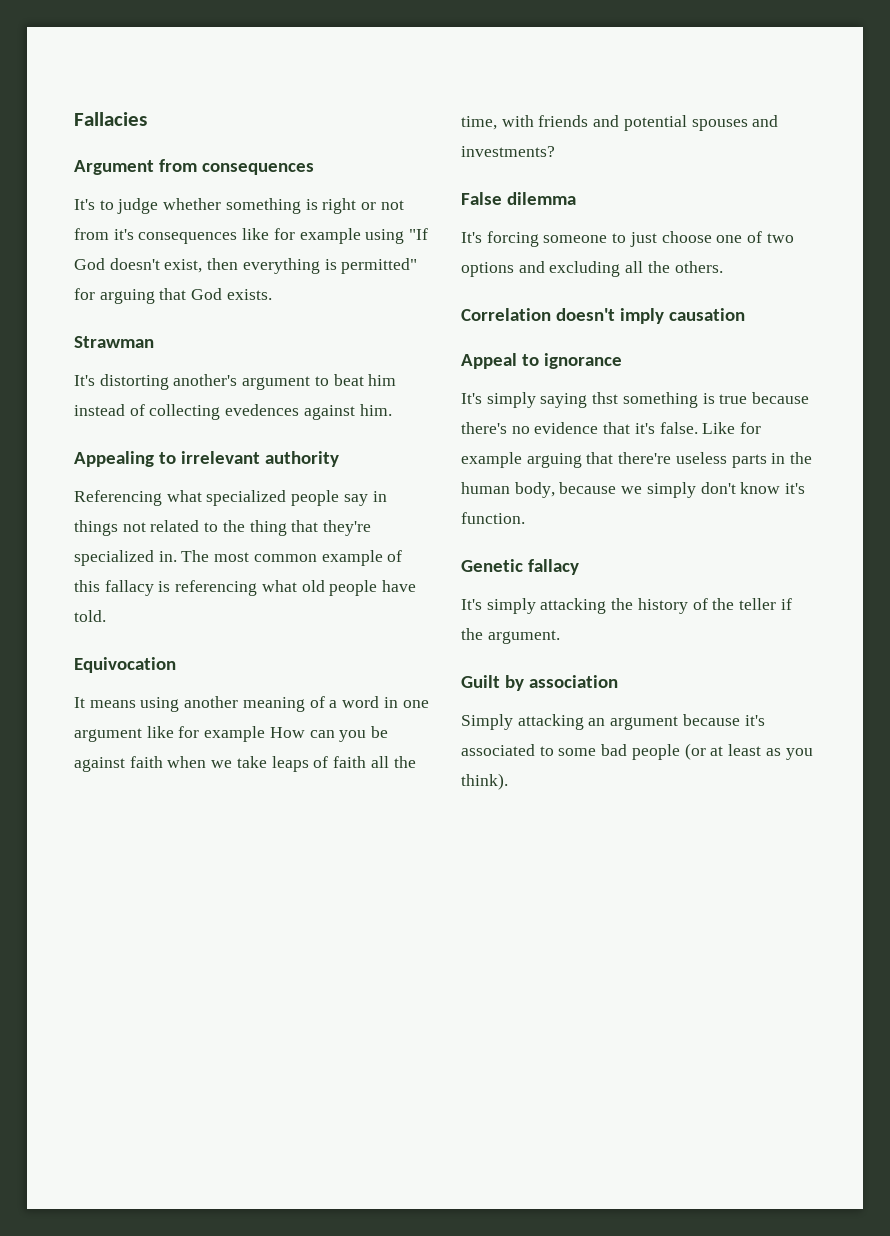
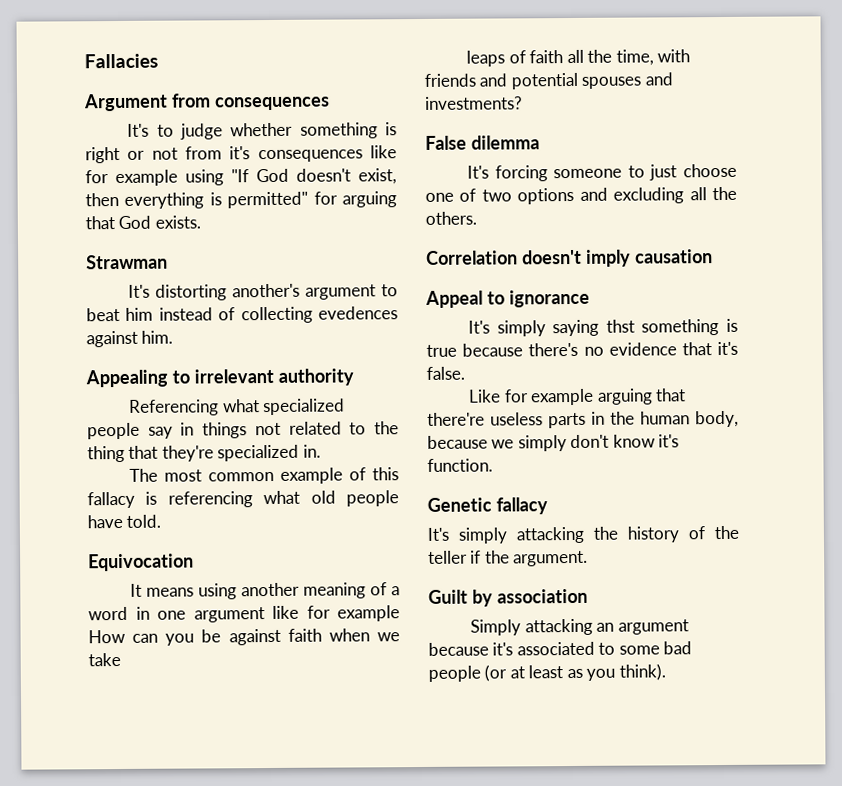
- Referencing what specialized people say in things not related to the thing that they're specialized in. The most common example of this fallacy is referencing what old people have told.
+ Referencing what specialized people say in things not related to the thing that they're specialized in.
+ The most common example of this fallacy is referencing what old people have told.
- It means using another meaning of a word in one argument like for example How can you be against faith when we take leaps of faith all the time, with friends and potential spouses and investments?
+ It means using another meaning of a word in one argument like for example How can you be against faith when we take
+ leaps of faith all the time, with friends and potential spouses and investments?
- It's simply saying thst something is true because there's no evidence that it's false. Like for example arguing that there're useless parts in the human body, because we simply don't know it's function.
+ It's simply saying thst something is true because there's no evidence that it's false.
+ Like for example arguing that there're useless parts in the human body, because we simply don't know it's function.

